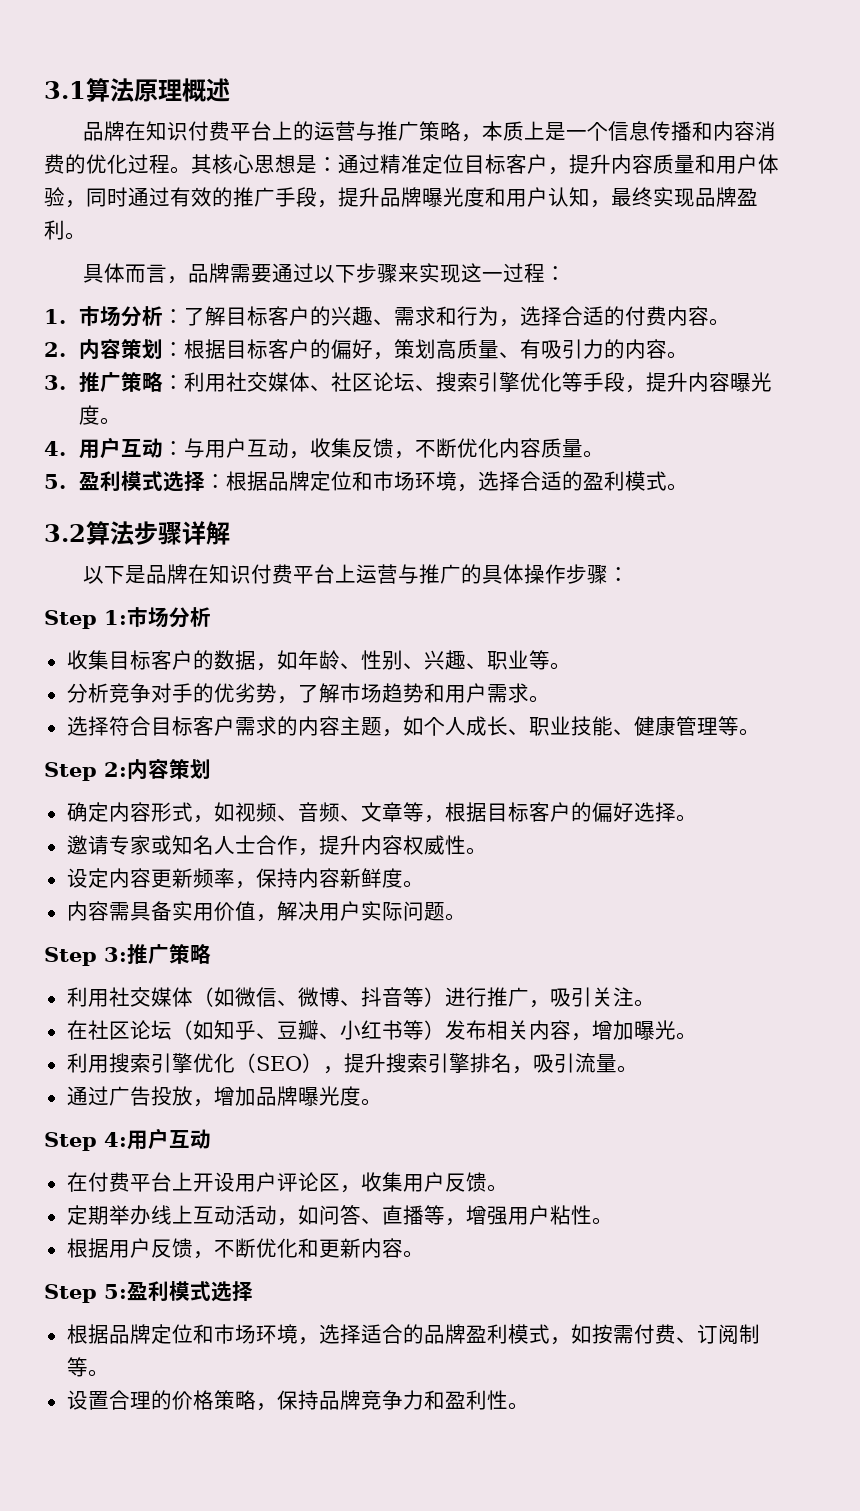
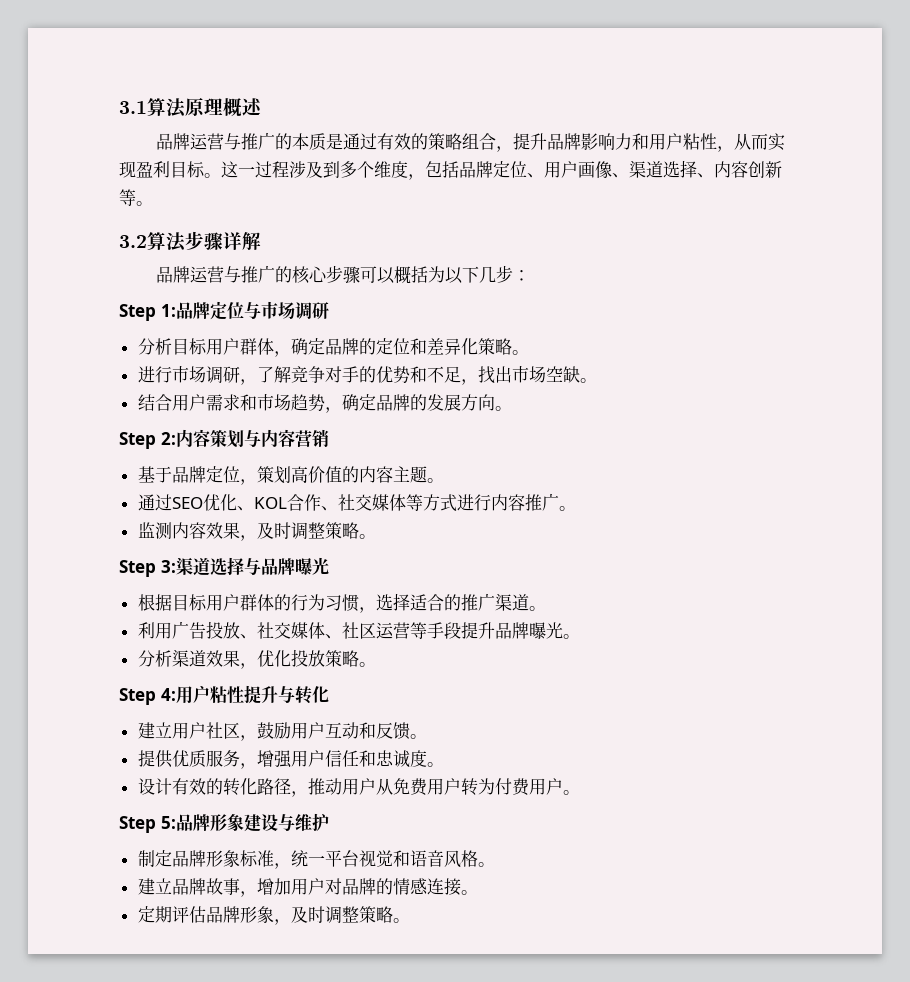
- 品牌在知识付费平台上的运营与推广策略，本质上是一个信息传播和内容消费的优化过程。其核心思想是：通过精准定位目标客户，提升内容质量和用户体验，同时通过有效的推广手段，提升品牌曝光度和用户认知，最终实现品牌盈利。
- 具体而言，品牌需要通过以下步骤来实现这一过程：
- 1.市场分析：了解目标客户的兴趣、需求和行为，选择合适的付费内容。
- 2.内容策划：根据目标客户的偏好，策划高质量、有吸引力的内容。
- 3.推广策略：利用社交媒体、社区论坛、搜索引擎优化等手段，提升内容曝光度。
- 4.用户互动：与用户互动，收集反馈，不断优化内容质量。
- 5.盈利模式选择：根据品牌定位和市场环境，选择合适的盈利模式。
+ 品牌运营与推广的本质是通过有效的策略组合，提升品牌影响力和用户粘性，从而实现盈利目标。这一过程涉及到多个维度，包括品牌定位、用户画像、渠道选择、内容创新等。
- 以下是品牌在知识付费平台上运营与推广的具体操作步骤：
- Step 1:市场分析
- 收集目标客户的数据，如年龄、性别、兴趣、职业等。
- 分析竞争对手的优劣势，了解市场趋势和用户需求。
- 选择符合目标客户需求的内容主题，如个人成长、职业技能、健康管理等。
+ 品牌运营与推广的核心步骤可以概括为以下几步：
+ Step 1:品牌定位与市场调研
+ 分析目标用户群体，确定品牌的定位和差异化策略。
+ 进行市场调研，了解竞争对手的优势和不足，找出市场空缺。
+ 结合用户需求和市场趋势，确定品牌的发展方向。
- Step 2:内容策划
- 确定内容形式，如视频、音频、文章等，根据目标客户的偏好选择。
- 邀请专家或知名人士合作，提升内容权威性。
- 设定内容更新频率，保持内容新鲜度。
- 内容需具备实用价值，解决用户实际问题。
- Step 3:推广策略
- 利用社交媒体（如微信、微博、抖音等）进行推广，吸引关注。
- 在社区论坛（如知乎、豆瓣、小红书等）发布相关内容，增加曝光。
- 利用搜索引擎优化（SEO），提升搜索引擎排名，吸引流量。
- 通过广告投放，增加品牌曝光度。
- Step 4:用户互动
- 在付费平台上开设用户评论区，收集用户反馈。
- 定期举办线上互动活动，如问答、直播等，增强用户粘性。
- 根据用户反馈，不断优化和更新内容。
- Step 5:盈利模式选择
- 根据品牌定位和市场环境，选择适合的品牌盈利模式，如按需付费、订阅制等。
- 设置合理的价格策略，保持品牌竞争力和盈利性。
+ Step 2:内容策划与内容营销
+ 基于品牌定位，策划高价值的内容主题。
+ 通过SEO优化、KOL合作、社交媒体等方式进行内容推广。
+ 监测内容效果，及时调整策略。
+ Step 3:渠道选择与品牌曝光
+ 根据目标用户群体的行为习惯，选择适合的推广渠道。
+ 利用广告投放、社交媒体、社区运营等手段提升品牌曝光。
+ 分析渠道效果，优化投放策略。
+ Step 4:用户粘性提升与转化
+ 建立用户社区，鼓励用户互动和反馈。
+ 提供优质服务，增强用户信任和忠诚度。
+ 设计有效的转化路径，推动用户从免费用户转为付费用户。
+ Step 5:品牌形象建设与维护
+ 制定品牌形象标准，统一平台视觉和语音风格。
+ 建立品牌故事，增加用户对品牌的情感连接。
+ 定期评估品牌形象，及时调整策略。

